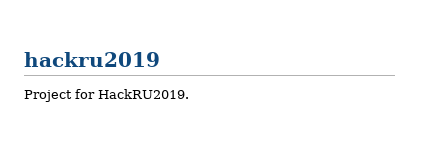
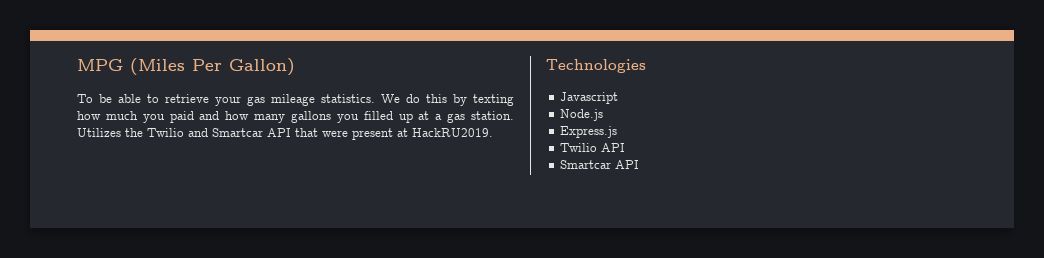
- hackru2019
- Project for HackRU2019.
+ MPG (Miles Per Gallon)
+ To be able to retrieve your gas mileage statistics. We do this by texting how much you paid and how many gallons you filled up at a gas station. Utilizes the Twilio and Smartcar API that were present at HackRU2019.
+ Technologies
+ Javascript
+ Node.js
+ Express.js
+ Twilio API
+ Smartcar API

